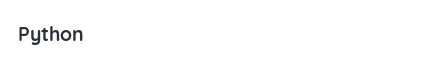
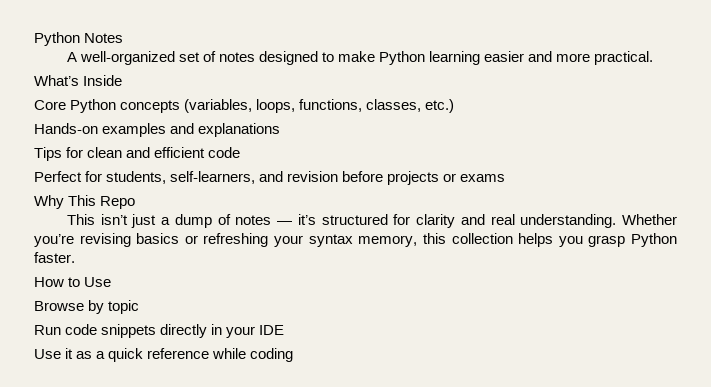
- Python
+ Python Notes
+ A well-organized set of notes designed to make Python learning easier and more practical.
+ What’s Inside
+ Core Python concepts (variables, loops, functions, classes, etc.)
+ Hands-on examples and explanations
+ Tips for clean and efficient code
+ Perfect for students, self-learners, and revision before projects or exams
+ Why This Repo
+ This isn’t just a dump of notes — it’s structured for clarity and real understanding. Whether you’re revising basics or refreshing your syntax memory, this collection helps you grasp Python faster.
+ How to Use
+ Browse by topic
+ Run code snippets directly in your IDE
+ Use it as a quick reference while coding

